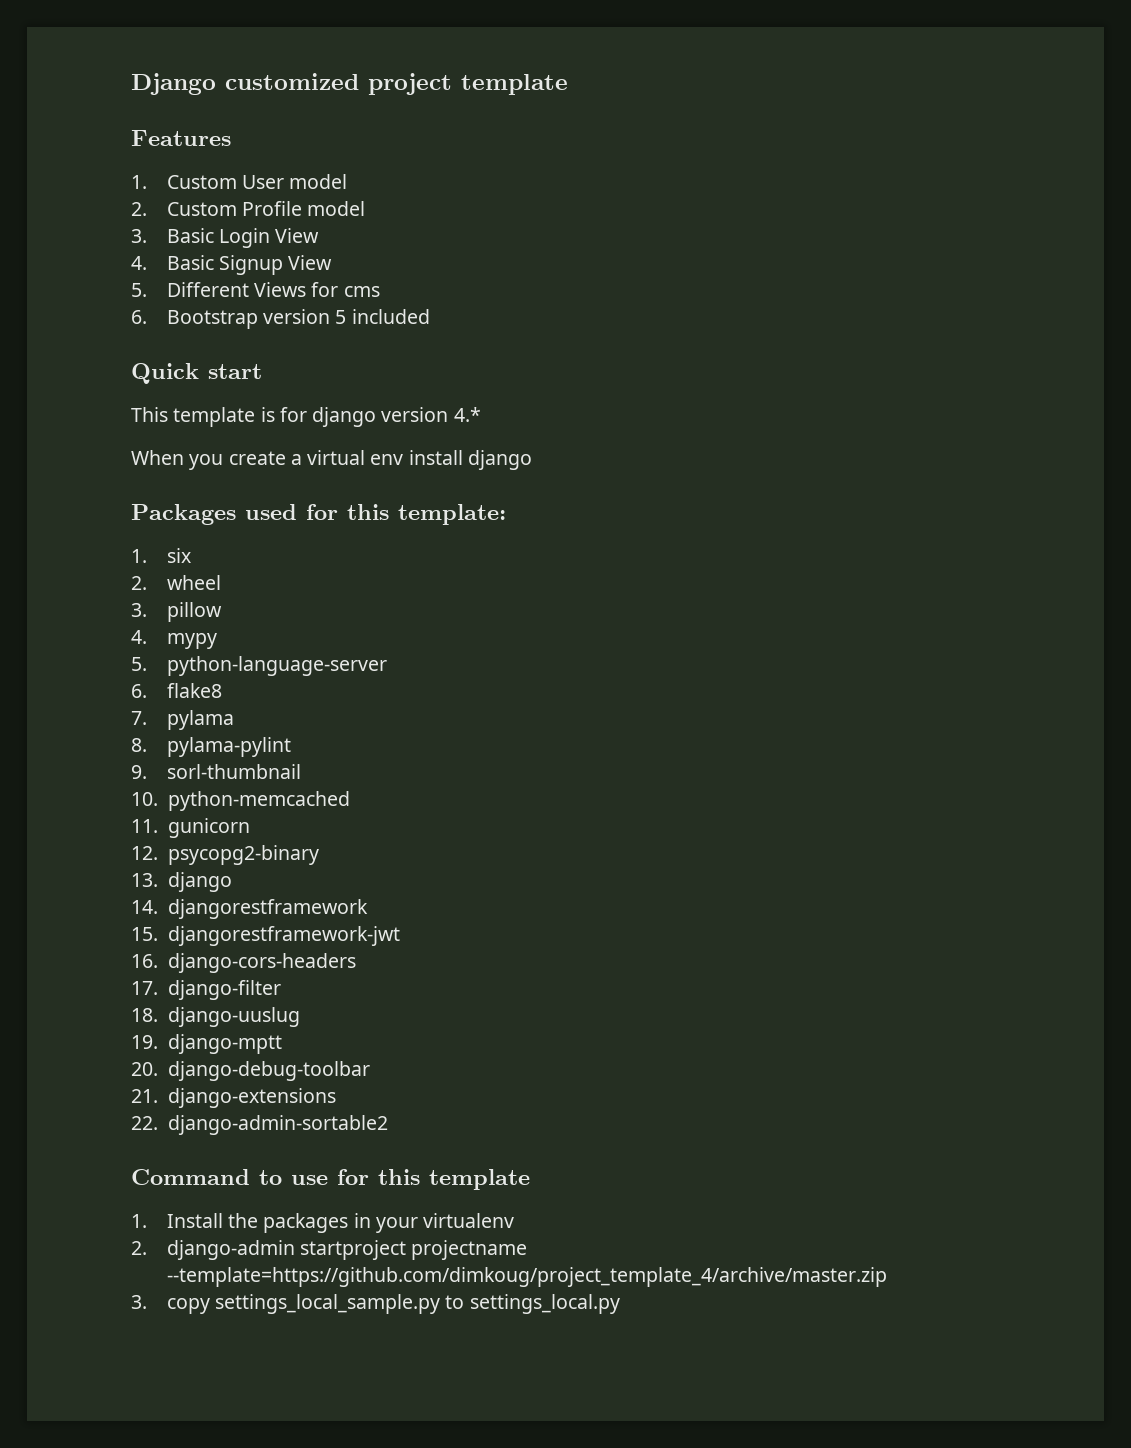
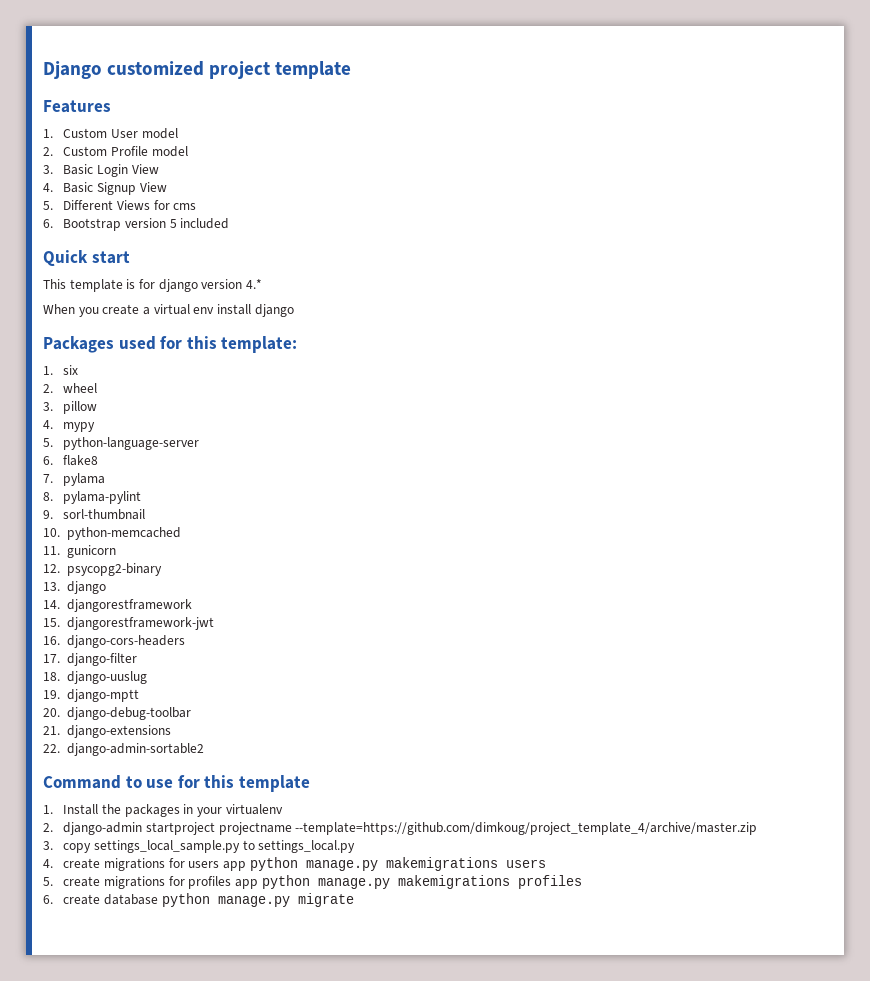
+ 4. create migrations for users app python manage.py makemigrations users
+ 5. create migrations for profiles app python manage.py makemigrations profiles
+ 6. create database python manage.py migrate

